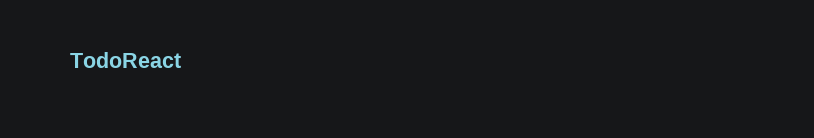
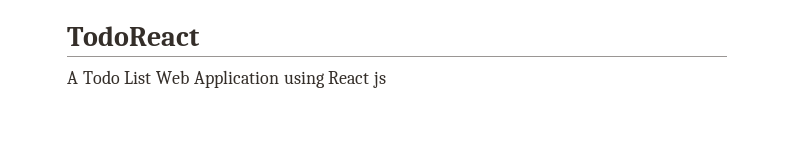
+ A Todo List Web Application using React js

